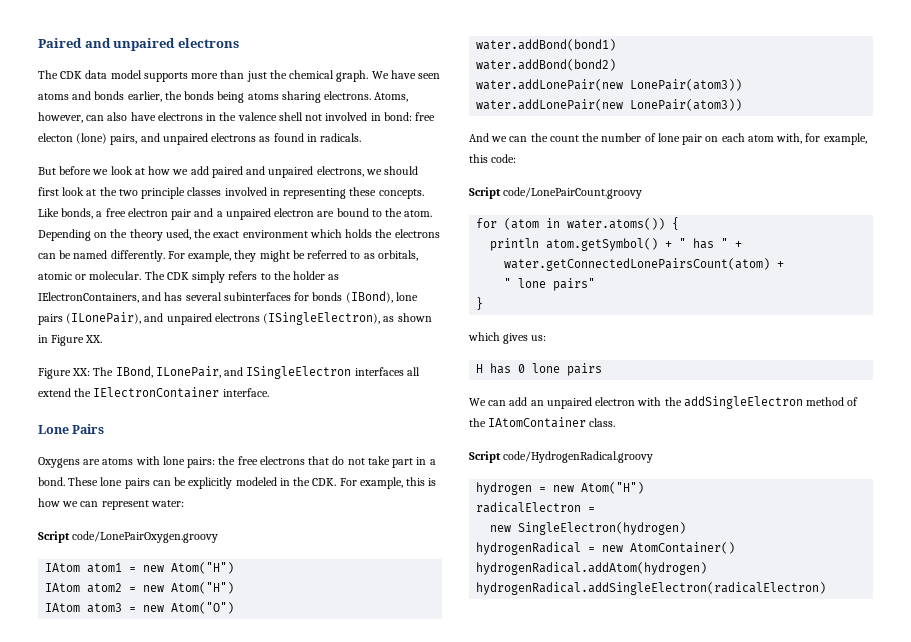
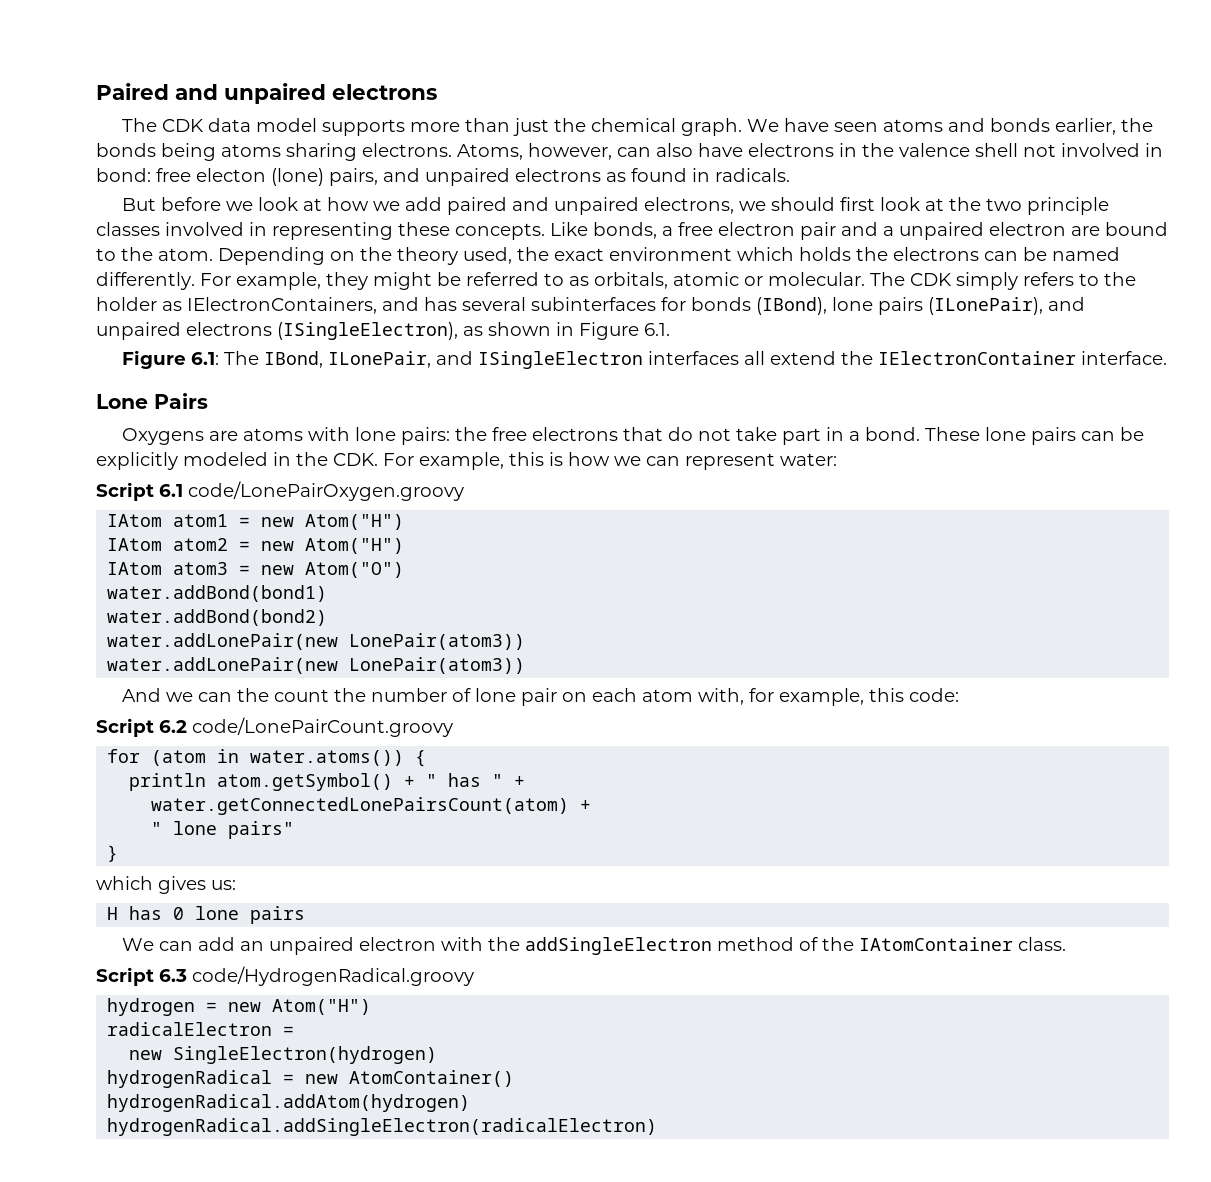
- The CDK simply refers to the holder as IElectronContainers, and has several subinterfaces for bonds (IBond), lone pairs (ILonePair), and unpaired electrons (ISingleElectron), as shown in Figure XX.
- Figure XX: The IBond, ILonePair, and ISingleElectron interfaces all extend the IElectronContainer interface.
+ The CDK simply refers to the holder as IElectronContainers, and has several subinterfaces for bonds (IBond), lone pairs (ILonePair), and unpaired electrons (ISingleElectron), as shown in Figure 6.1.
+ Figure 6.1: The IBond, ILonePair, and ISingleElectron interfaces all extend the IElectronContainer interface.
- Script code/LonePairOxygen.groovy
+ Script 6.1 code/LonePairOxygen.groovy
- Script code/LonePairCount.groovy
+ Script 6.2 code/LonePairCount.groovy
- Script code/HydrogenRadical.groovy
+ Script 6.3 code/HydrogenRadical.groovy

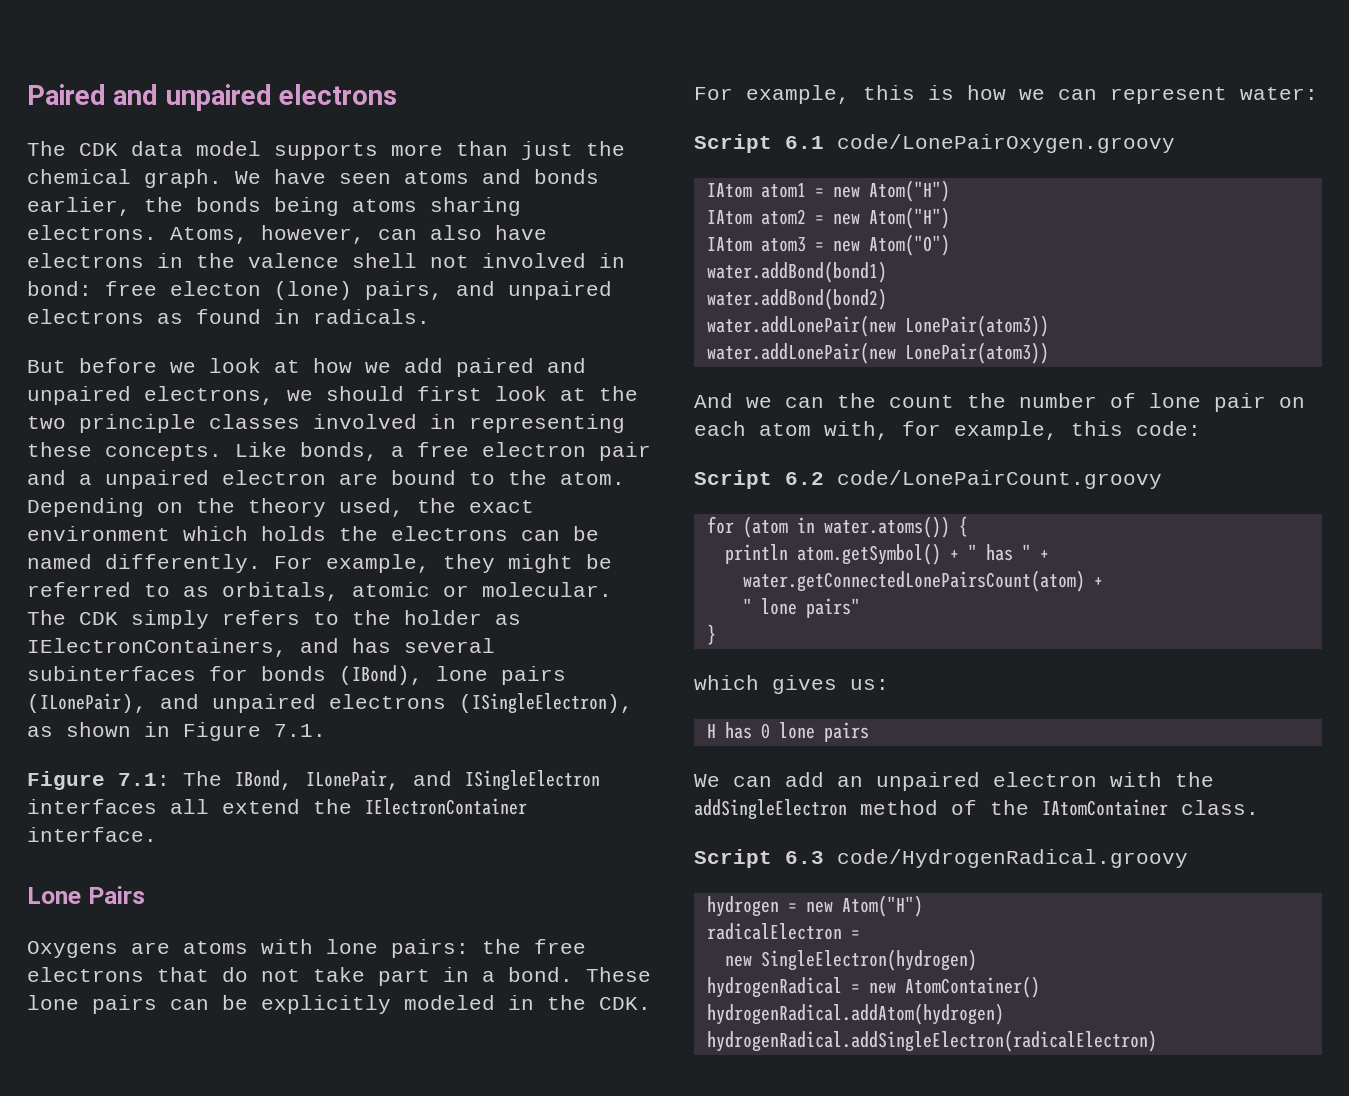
- The CDK simply refers to the holder as IElectronContainers, and has several subinterfaces for bonds (IBond), lone pairs (ILonePair), and unpaired electrons (ISingleElectron), as shown in Figure 6.1.
- Figure 6.1: The IBond, ILonePair, and ISingleElectron interfaces all extend the IElectronContainer interface.
+ The CDK simply refers to the holder as IElectronContainers, and has several subinterfaces for bonds (IBond), lone pairs (ILonePair), and unpaired electrons (ISingleElectron), as shown in Figure 7.1.
+ Figure 7.1: The IBond, ILonePair, and ISingleElectron interfaces all extend the IElectronContainer interface.

